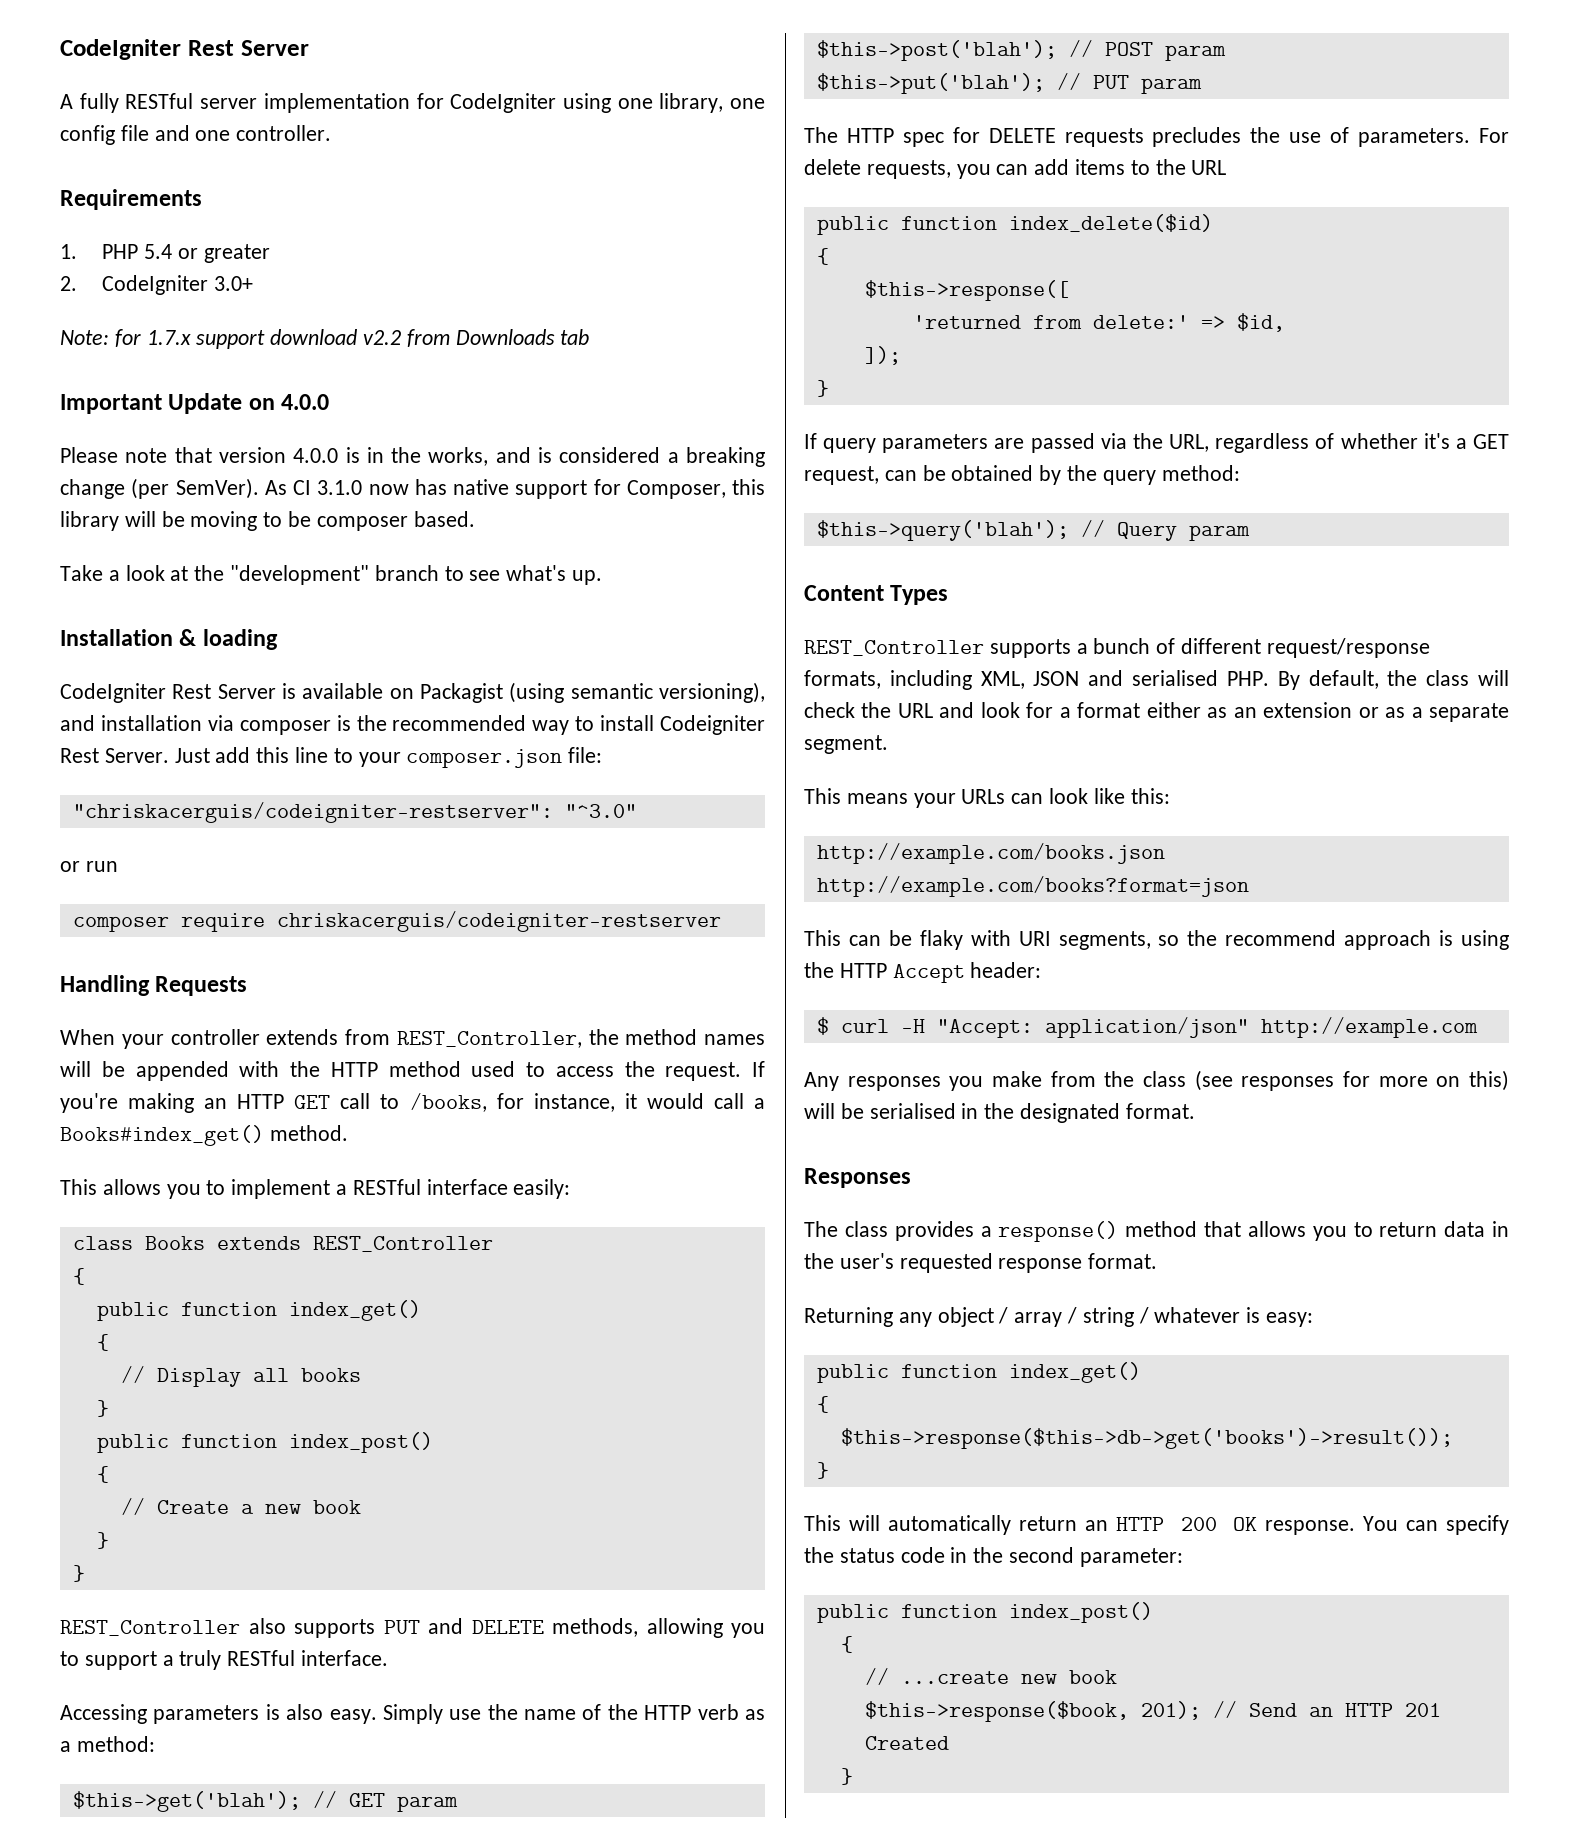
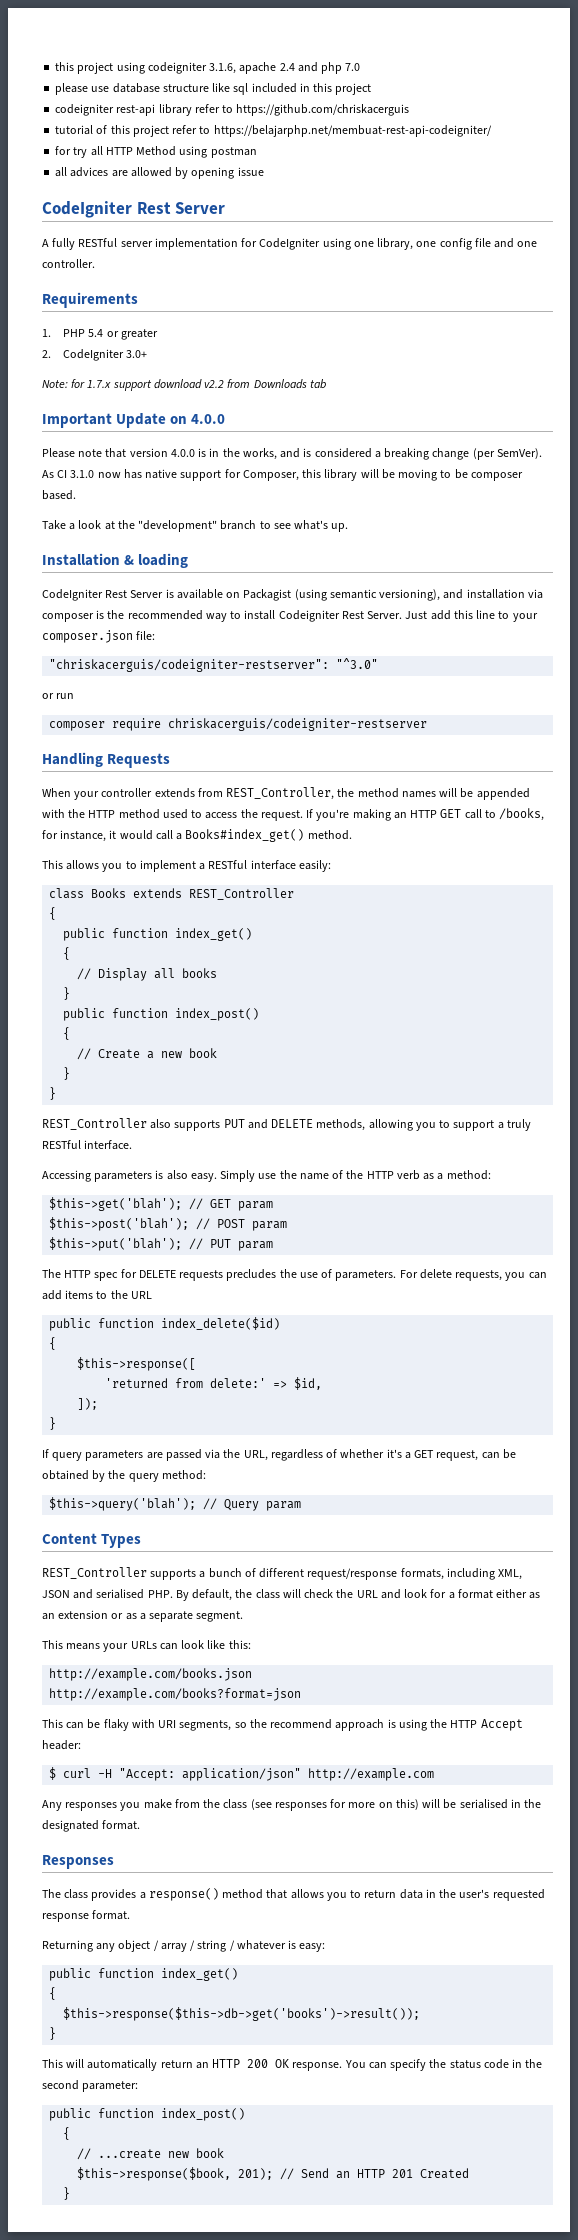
+ this project using codeigniter 3.1.6, apache 2.4 and php 7.0
+ please use database structure like sql included in this project
+ codeigniter rest-api library refer to https://github.com/chriskacerguis
+ tutorial of this project refer to https://belajarphp.net/membuat-rest-api-codeigniter/
+ for try all HTTP Method using postman
+ all advices are allowed by opening issue

